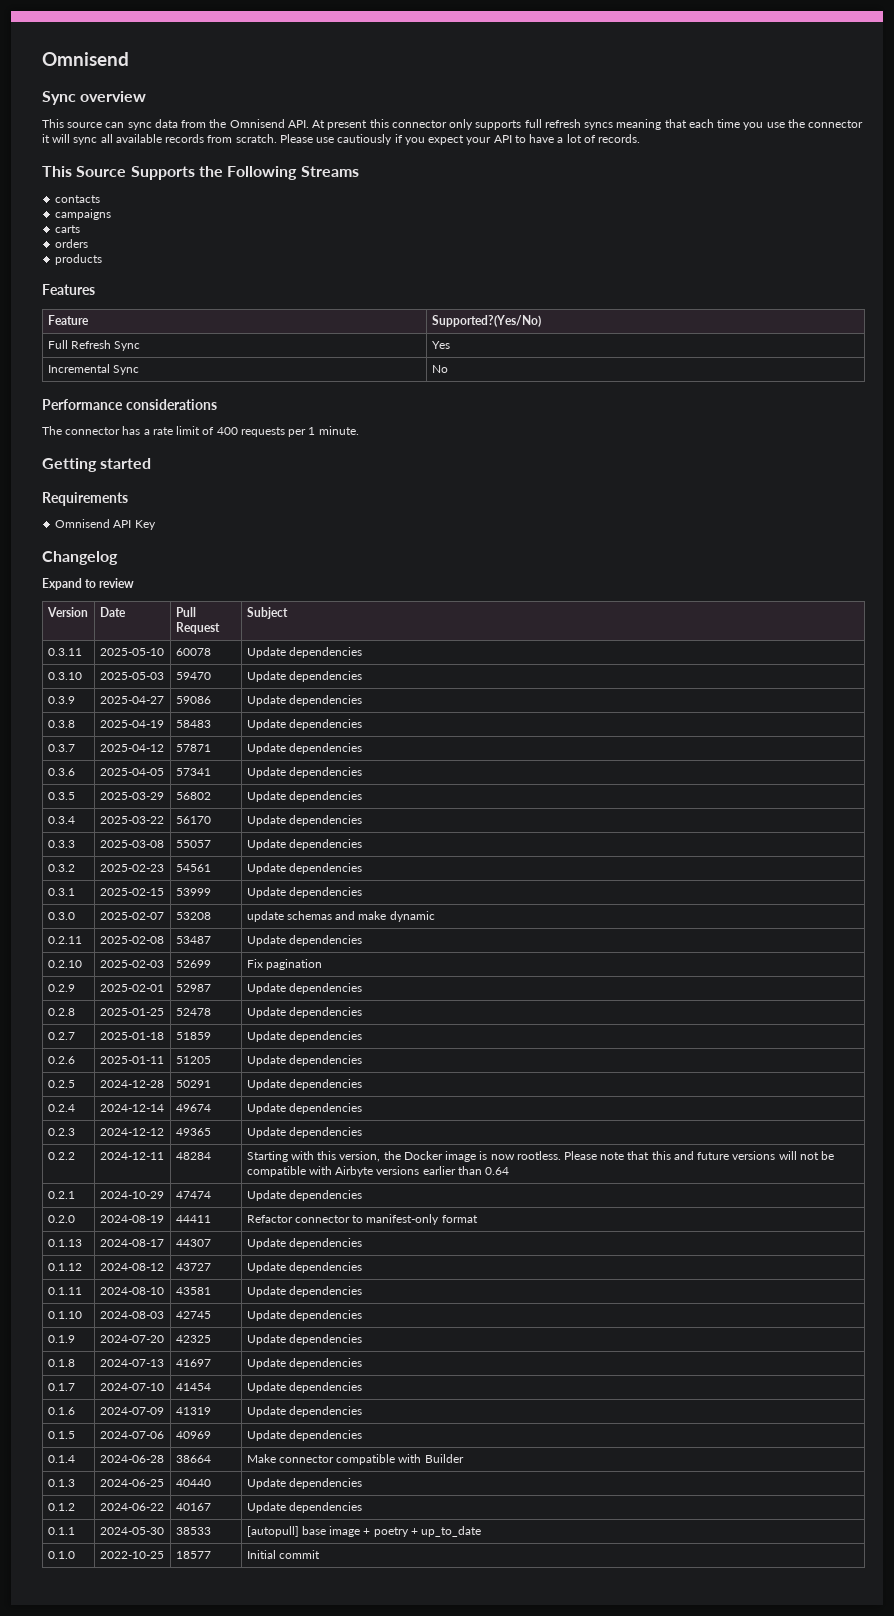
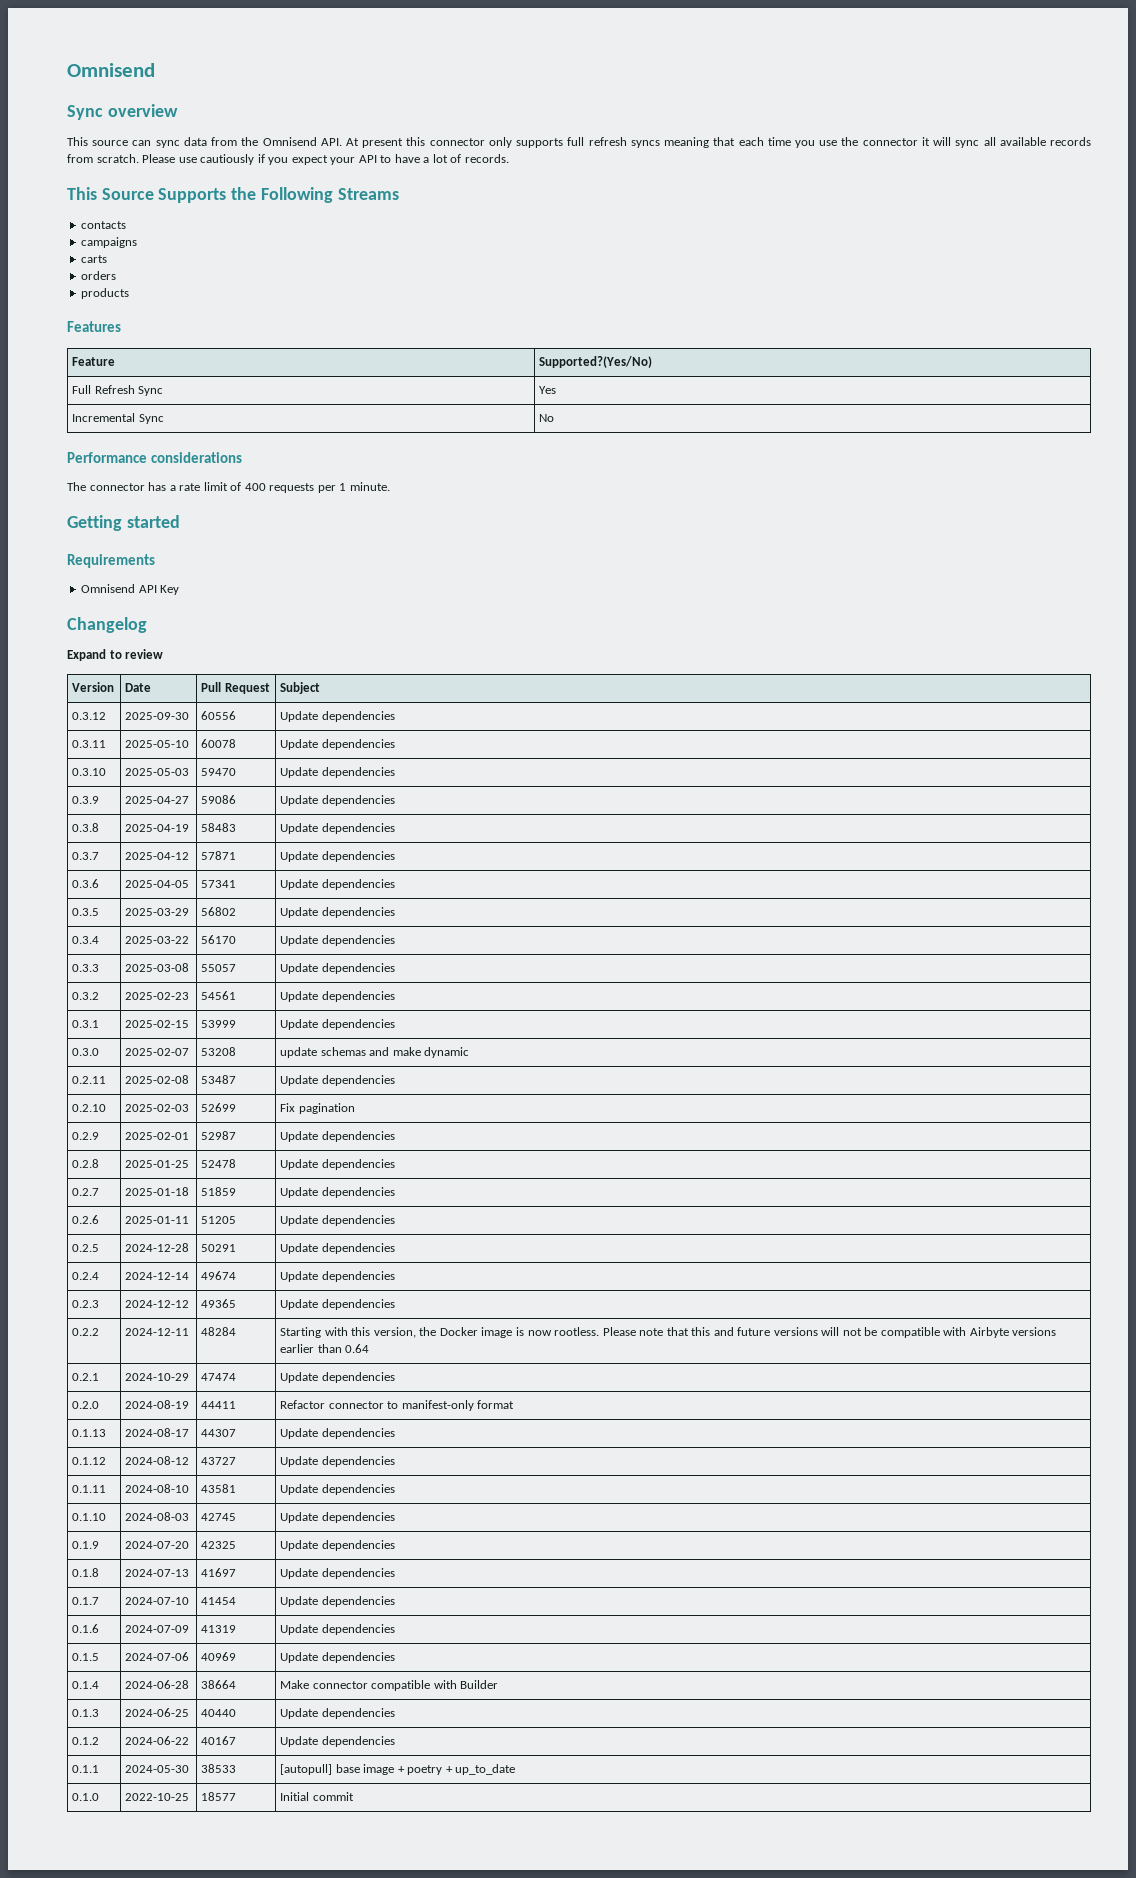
+ 0.3.12 | 2025-09-30 | 60556 | Update dependencies

